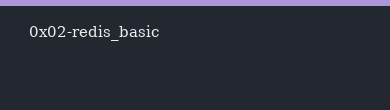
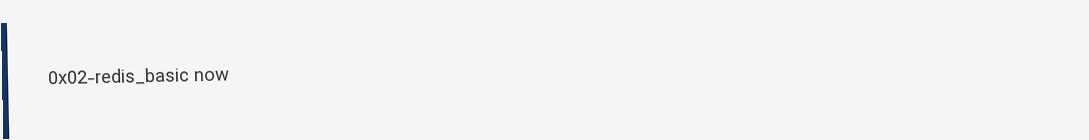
- 0x02-redis_basic
+ 0x02-redis_basic now

